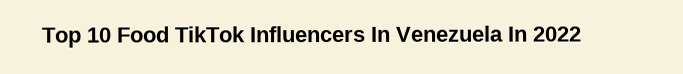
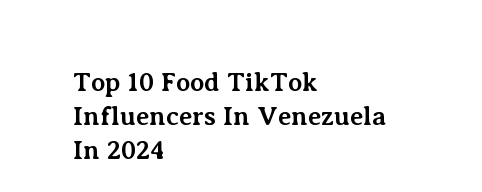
- Top 10 Food TikTok Influencers In Venezuela In 2022
+ Top 10 Food TikTok Influencers In Venezuela In 2024

